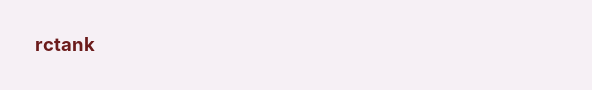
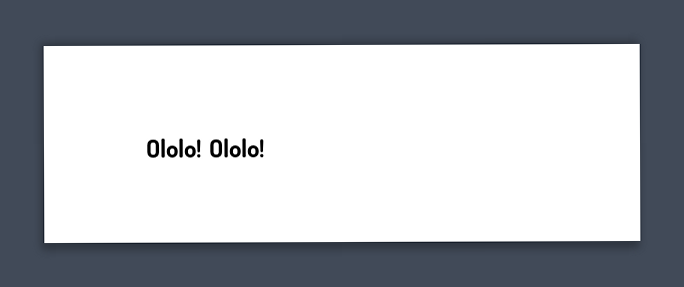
- rctank
+ Ololo! Ololo!

